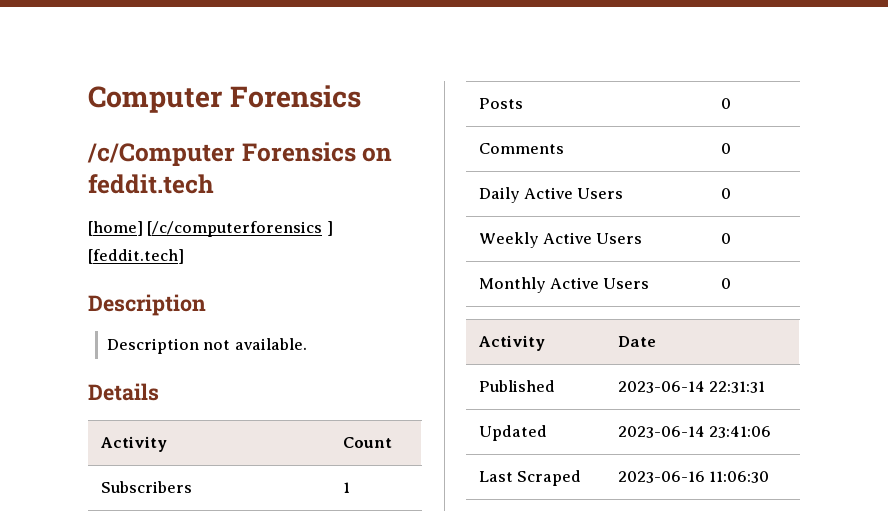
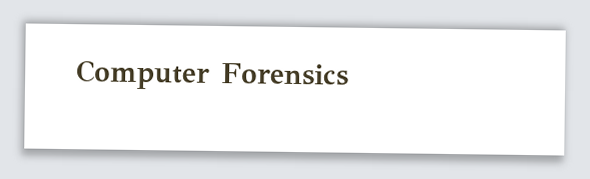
- /c/Computer Forensics on feddit.tech
- [home] [/c/computerforensics ] [feddit.tech]
- Description
- Description not available.
- Details
- Activity | Count
- Subscribers | 1
- Posts | 0
- Comments | 0
- Daily Active Users | 0
- Weekly Active Users | 0
- Monthly Active Users | 0
- Activity | Date
- Published | 2023-06-14 22:31:31
- Updated | 2023-06-14 23:41:06
- Last Scraped | 2023-06-16 11:06:30

